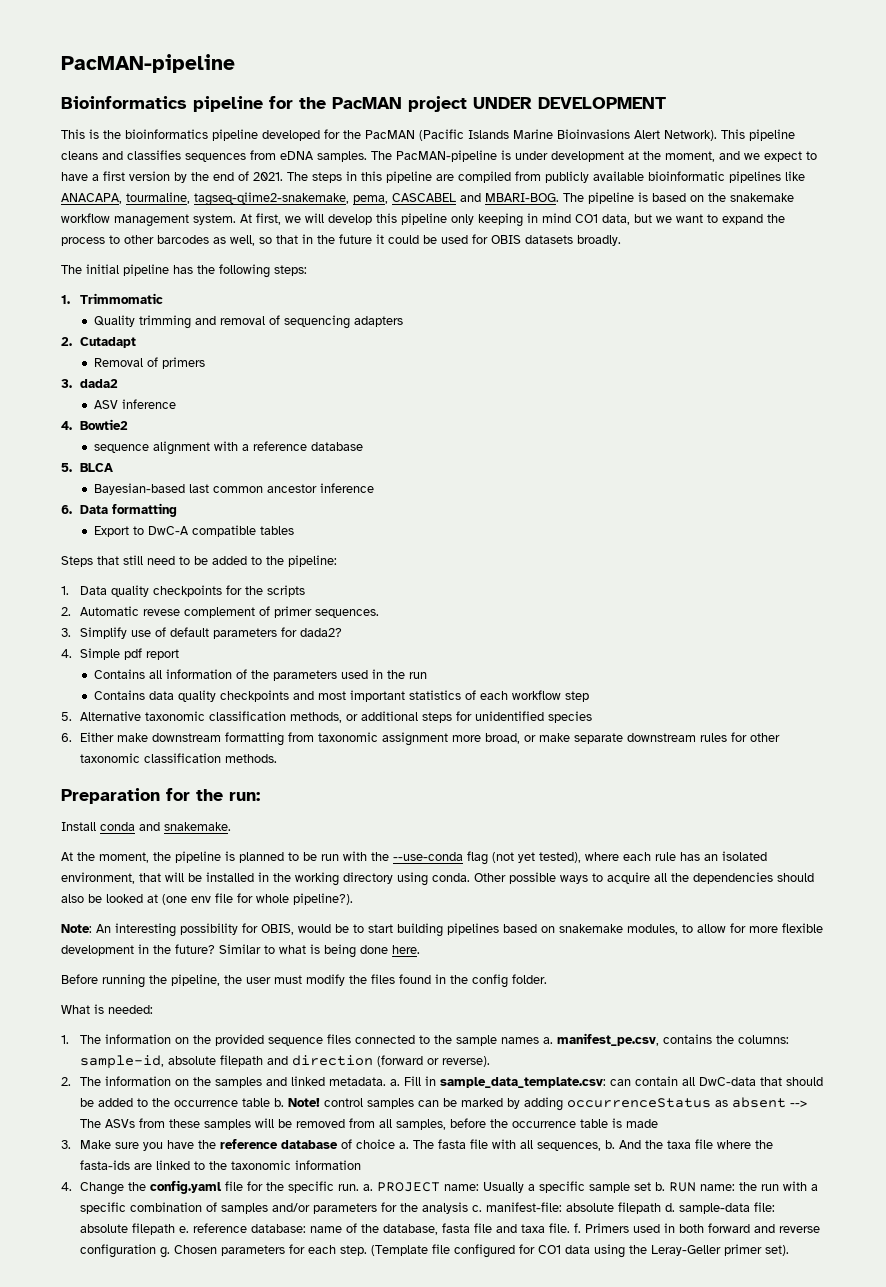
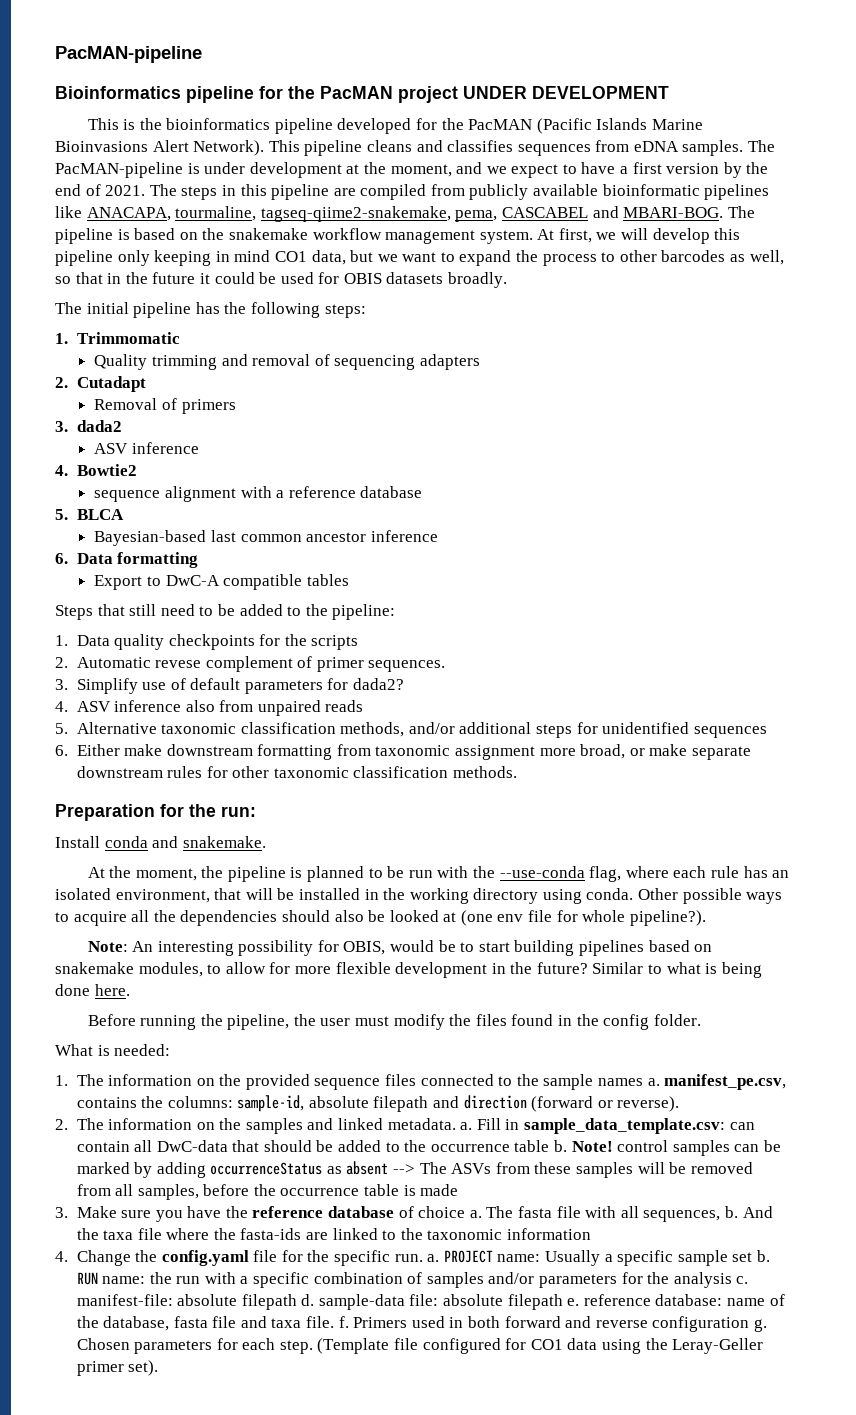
- 4. Simple pdf report
- Contains all information of the parameters used in the run
- Contains data quality checkpoints and most important statistics of each workflow step
+ 4. ASV inference also from unpaired reads
- 5. Alternative taxonomic classification methods, or additional steps for unidentified species
+ 5. Alternative taxonomic classification methods, and/or additional steps for unidentified sequences
- At the moment, the pipeline is planned to be run with the --use-conda flag (not yet tested), where each rule has an isolated environment, that will be installed in the working directory using conda.
+ At the moment, the pipeline is planned to be run with the --use-conda flag, where each rule has an isolated environment, that will be installed in the working directory using conda.

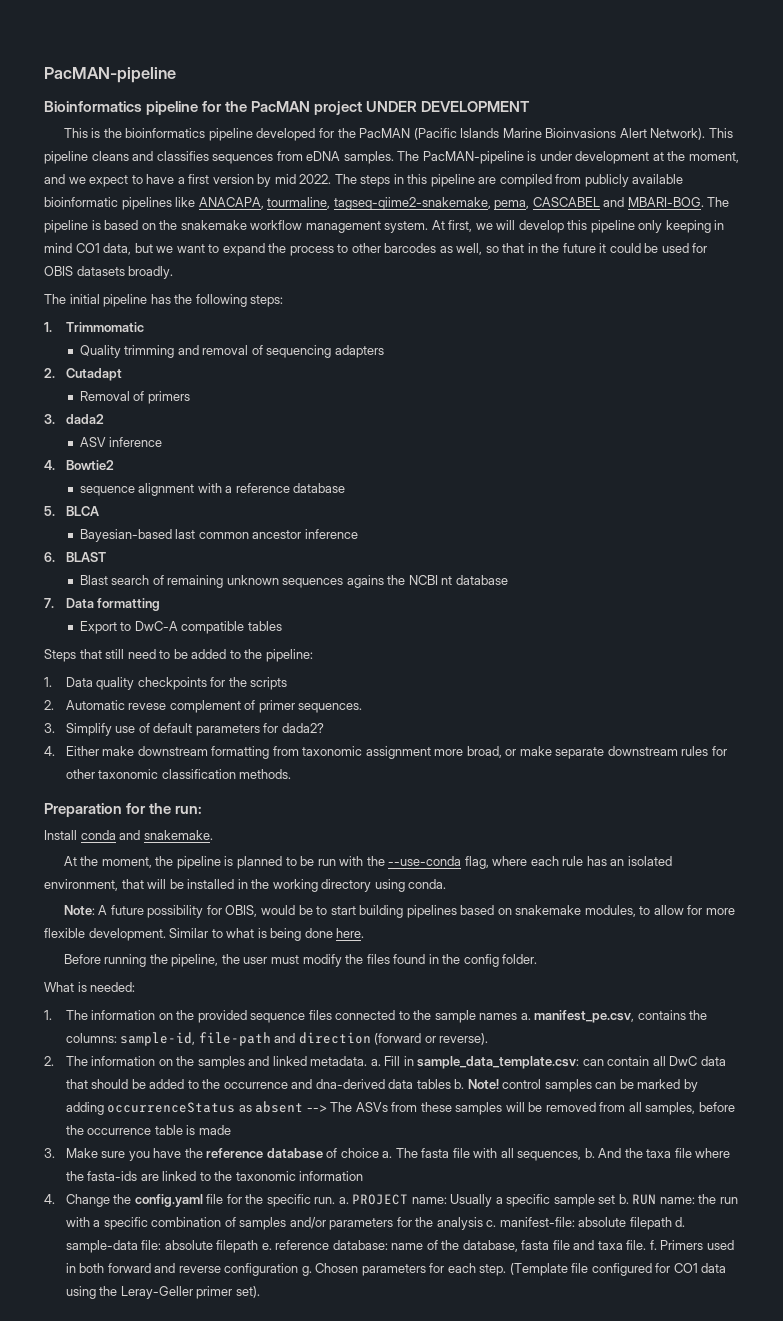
- The PacMAN-pipeline is under development at the moment, and we expect to have a first version by the end of 2021.
+ The PacMAN-pipeline is under development at the moment, and we expect to have a first version by mid 2022.
- 6. Data formatting
+ 6. BLAST
+ Blast search of remaining unknown sequences agains the NCBI nt database
+ 7. Data formatting
- 4. ASV inference also from unpaired reads
- 5. Alternative taxonomic classification methods, and/or additional steps for unidentified sequences
- 6. Either make downstream formatting from taxonomic assignment more broad, or make separate downstream rules for other taxonomic classification methods.
+ 4. Either make downstream formatting from taxonomic assignment more broad, or make separate downstream rules for other taxonomic classification methods.
- Other possible ways to acquire all the dependencies should also be looked at (one env file for whole pipeline?).
- Note: An interesting possibility for OBIS, would be to start building pipelines based on snakemake modules, to allow for more flexible development in the future?
+ Note: A future possibility for OBIS, would be to start building pipelines based on snakemake modules, to allow for more flexible development.
- 1. The information on the provided sequence files connected to the sample names a. manifest_pe.csv, contains the columns: sample-id, absolute filepath and direction (forward or reverse).
+ 1. The information on the provided sequence files connected to the sample names a. manifest_pe.csv, contains the columns: sample-id, file-path and direction (forward or reverse).
- Fill in sample_data_template.csv: can contain all DwC-data that should be added to the occurrence table b.
+ Fill in sample_data_template.csv: can contain all DwC data that should be added to the occurrence and dna-derived data tables b.

